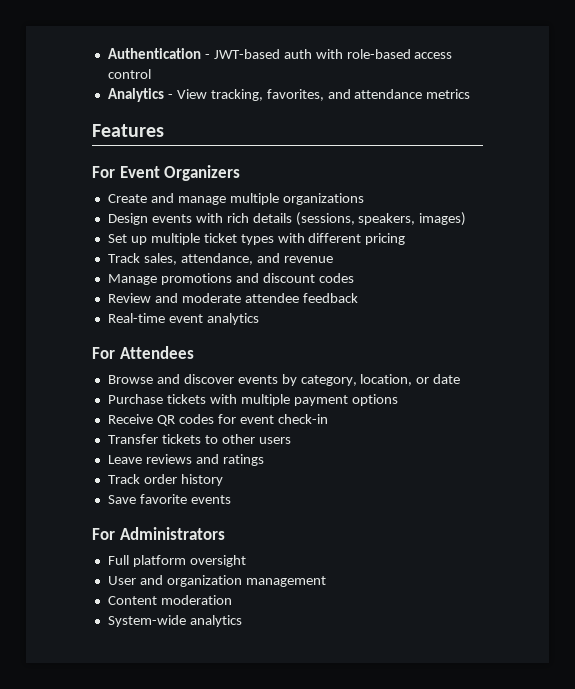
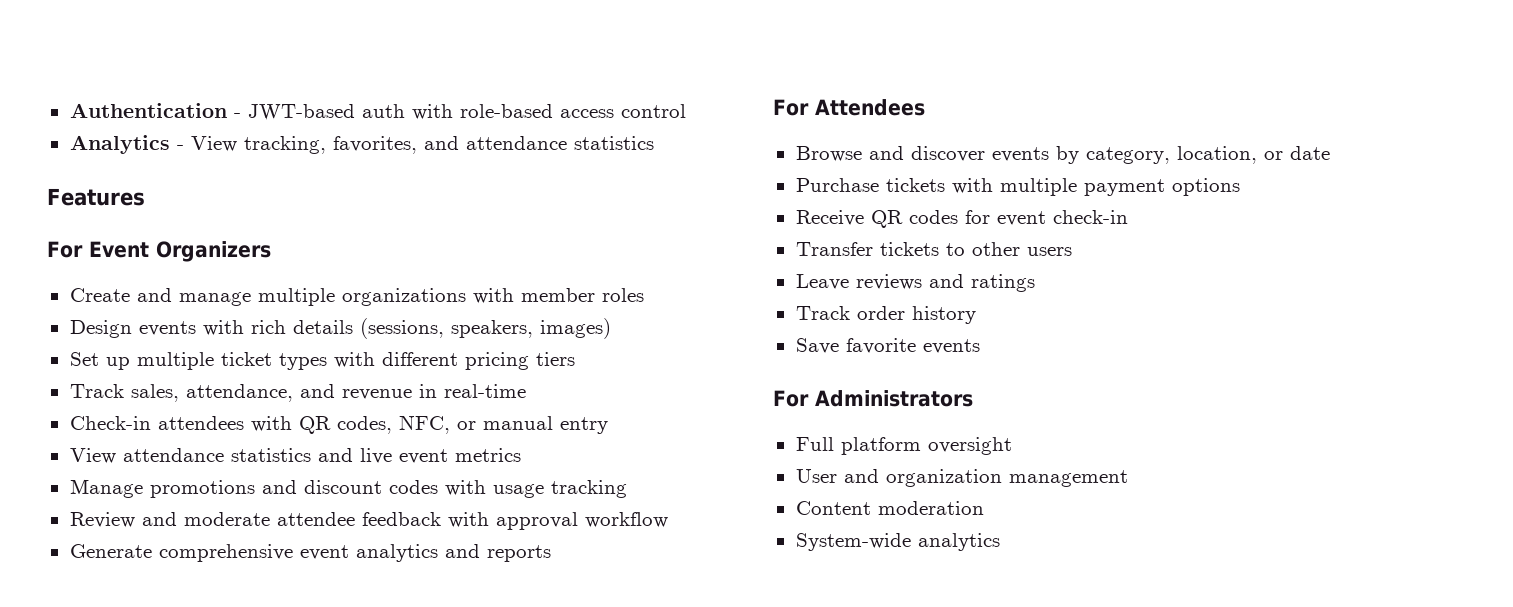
- Analytics - View tracking, favorites, and attendance metrics
+ Analytics - View tracking, favorites, and attendance statistics
- Create and manage multiple organizations
+ Create and manage multiple organizations with member roles
- Set up multiple ticket types with different pricing
+ Set up multiple ticket types with different pricing tiers
- Track sales, attendance, and revenue
+ Track sales, attendance, and revenue in real-time
+ Check-in attendees with QR codes, NFC, or manual entry
+ View attendance statistics and live event metrics
- Manage promotions and discount codes
+ Manage promotions and discount codes with usage tracking
- Review and moderate attendee feedback
- Real-time event analytics
+ Review and moderate attendee feedback with approval workflow
+ Generate comprehensive event analytics and reports

